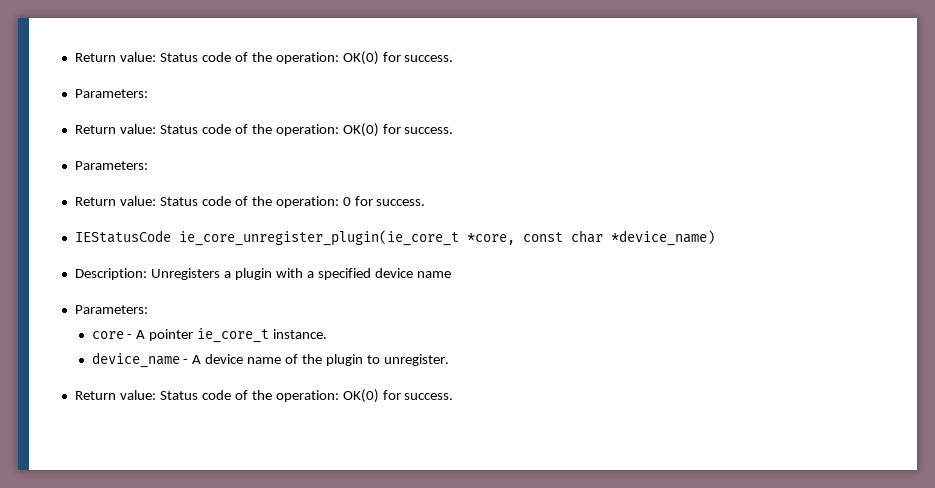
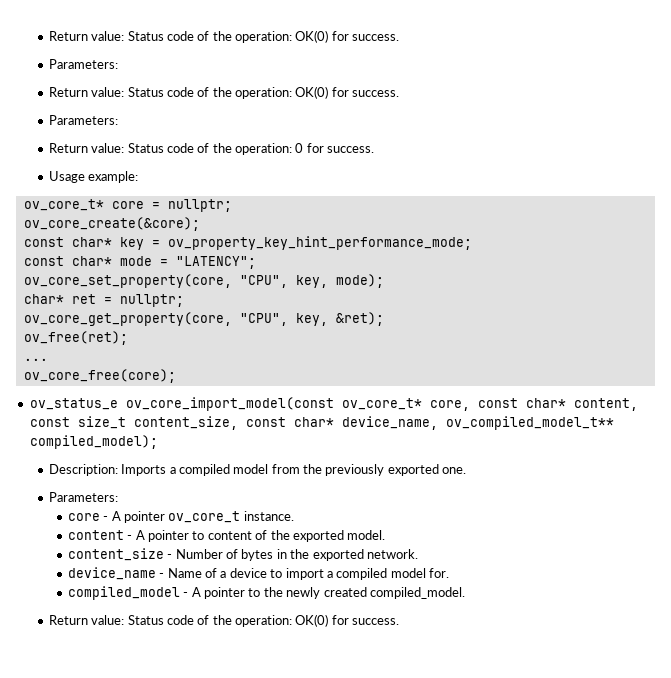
- IEStatusCode ie_core_unregister_plugin(ie_core_t *core, const char *device_name)
- Description: Unregisters a plugin with a specified device name
+ Usage example:
+ ov_core_t* core = nullptr;
+ ov_core_create(&core);
+ const char* key = ov_property_key_hint_performance_mode;
+ const char* mode = "LATENCY";
+ ov_core_set_property(core, "CPU", key, mode);
+ char* ret = nullptr;
+ ov_core_get_property(core, "CPU", key, &ret);
+ ov_free(ret);
+ ...
+ ov_core_free(core);
+ ov_status_e ov_core_import_model(const ov_core_t* core, const char* content, const size_t content_size, const char* device_name, ov_compiled_model_t** compiled_model);
+ Description: Imports a compiled model from the previously exported one.
- core - A pointer ie_core_t instance.
+ core - A pointer ov_core_t instance.
- device_name - A device name of the plugin to unregister.
+ content - A pointer to content of the exported model.
+ content_size - Number of bytes in the exported network.
+ device_name - Name of a device to import a compiled model for.
+ compiled_model - A pointer to the newly created compiled_model.

